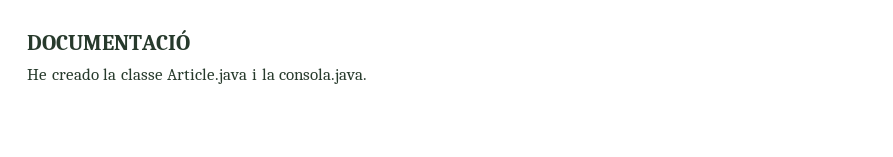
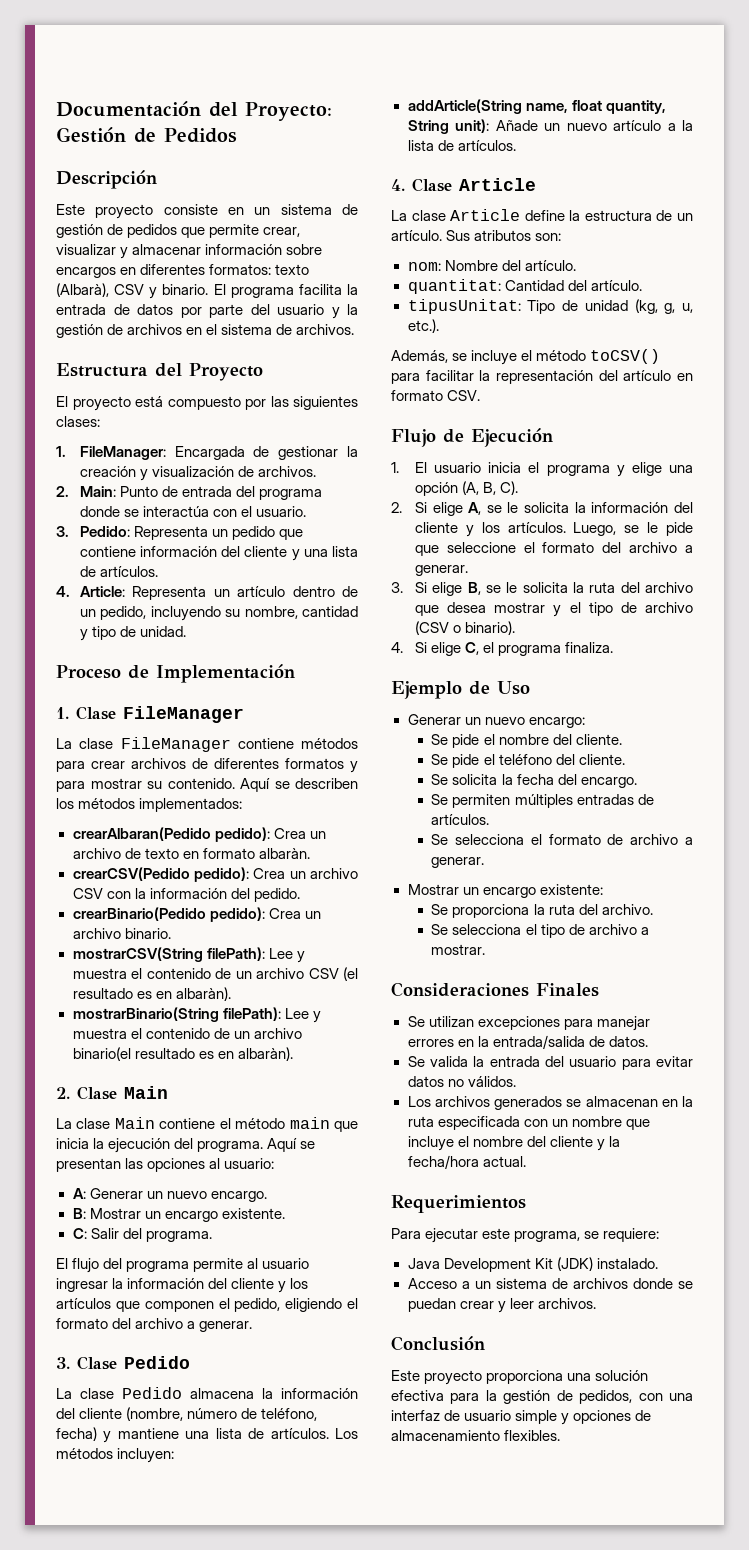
- DOCUMENTACIÓ
- He creado la classe Article.java i la consola.java.
+ Documentación del Proyecto: Gestión de Pedidos
+ Descripción
+ Este proyecto consiste en un sistema de gestión de pedidos que permite crear, visualizar y almacenar información sobre encargos en diferentes formatos: texto (Albarà), CSV y binario. El programa facilita la entrada de datos por parte del usuario y la gestión de archivos en el sistema de archivos.
+ Estructura del Proyecto
+ El proyecto está compuesto por las siguientes clases:
+ 1. FileManager: Encargada de gestionar la creación y visualización de archivos.
+ 2. Main: Punto de entrada del programa donde se interactúa con el usuario.
+ 3. Pedido: Representa un pedido que contiene información del cliente y una lista de artículos.
+ 4. Article: Representa un artículo dentro de un pedido, incluyendo su nombre, cantidad y tipo de unidad.
+ Proceso de Implementación
+ 1. Clase FileManager
+ La clase FileManager contiene métodos para crear archivos de diferentes formatos y para mostrar su contenido. Aquí se describen los métodos implementados:
+ crearAlbaran(Pedido pedido): Crea un archivo de texto en formato albaràn.
+ crearCSV(Pedido pedido): Crea un archivo CSV con la información del pedido.
+ crearBinario(Pedido pedido): Crea un archivo binario.
+ mostrarCSV(String filePath): Lee y muestra el contenido de un archivo CSV (el resultado es en albaràn).
+ mostrarBinario(String filePath): Lee y muestra el contenido de un archivo binario(el resultado es en albaràn).
+ 2. Clase Main
+ La clase Main contiene el método main que inicia la ejecución del programa. Aquí se presentan las opciones al usuario:
+ A: Generar un nuevo encargo.
+ B: Mostrar un encargo existente.
+ C: Salir del programa.
+ El flujo del programa permite al usuario ingresar la información del cliente y los artículos que componen el pedido, eligiendo el formato del archivo a generar.
+ 3. Clase Pedido
+ La clase Pedido almacena la información del cliente (nombre, número de teléfono, fecha) y mantiene una lista de artículos. Los métodos incluyen:
+ addArticle(String name, float quantity, String unit): Añade un nuevo artículo a la lista de artículos.
+ 4. Clase Article
+ La clase Article define la estructura de un artículo. Sus atributos son:
+ nom: Nombre del artículo.
+ quantitat: Cantidad del artículo.
+ tipusUnitat: Tipo de unidad (kg, g, u, etc.).
+ Además, se incluye el método toCSV() para facilitar la representación del artículo en formato CSV.
+ Flujo de Ejecución
+ 1. El usuario inicia el programa y elige una opción (A, B, C).
+ 2. Si elige A, se le solicita la información del cliente y los artículos. Luego, se le pide que seleccione el formato del archivo a generar.
+ 3. Si elige B, se le solicita la ruta del archivo que desea mostrar y el tipo de archivo (CSV o binario).
+ 4. Si elige C, el programa finaliza.
+ Ejemplo de Uso
+ Generar un nuevo encargo:
+ Se pide el nombre del cliente.
+ Se pide el teléfono del cliente.
+ Se solicita la fecha del encargo.
+ Se permiten múltiples entradas de artículos.
+ Se selecciona el formato de archivo a generar.
+ Mostrar un encargo existente:
+ Se proporciona la ruta del archivo.
+ Se selecciona el tipo de archivo a mostrar.
+ Consideraciones Finales
+ Se utilizan excepciones para manejar errores en la entrada/salida de datos.
+ Se valida la entrada del usuario para evitar datos no válidos.
+ Los archivos generados se almacenan en la ruta especificada con un nombre que incluye el nombre del cliente y la fecha/hora actual.
+ Requerimientos
+ Para ejecutar este programa, se requiere:
+ Java Development Kit (JDK) instalado.
+ Acceso a un sistema de archivos donde se puedan crear y leer archivos.
+ Conclusión
+ Este proyecto proporciona una solución efectiva para la gestión de pedidos, con una interfaz de usuario simple y opciones de almacenamiento flexibles.

